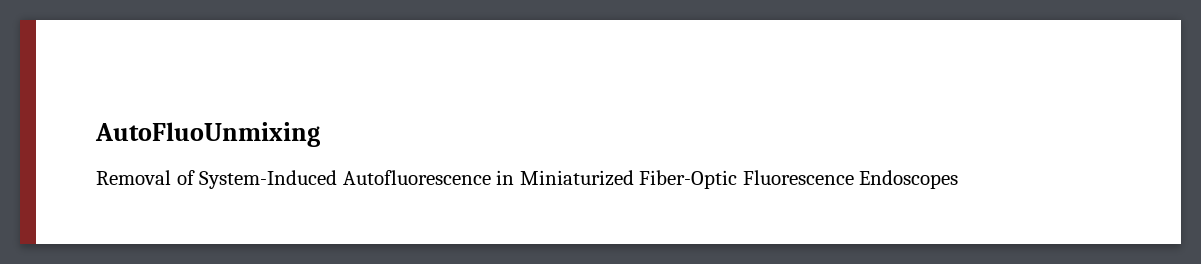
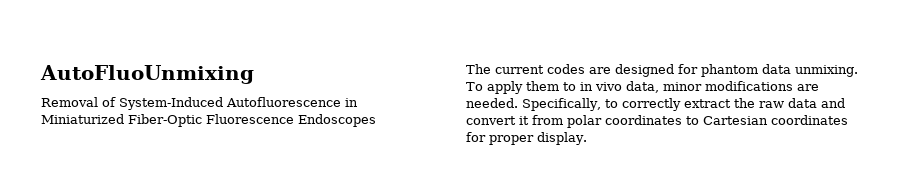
+ The current codes are designed for phantom data unmixing. To apply them to in vivo data, minor modifications are needed. Specifically, to correctly extract the raw data and convert it from polar coordinates to Cartesian coordinates for proper display.

